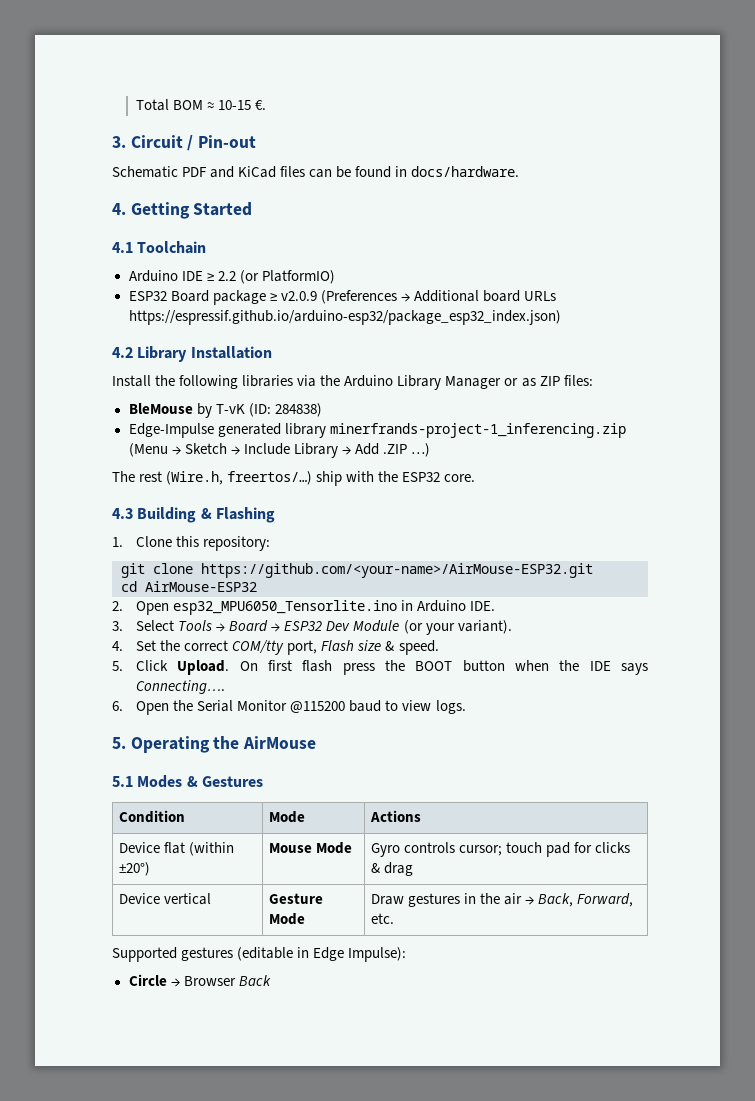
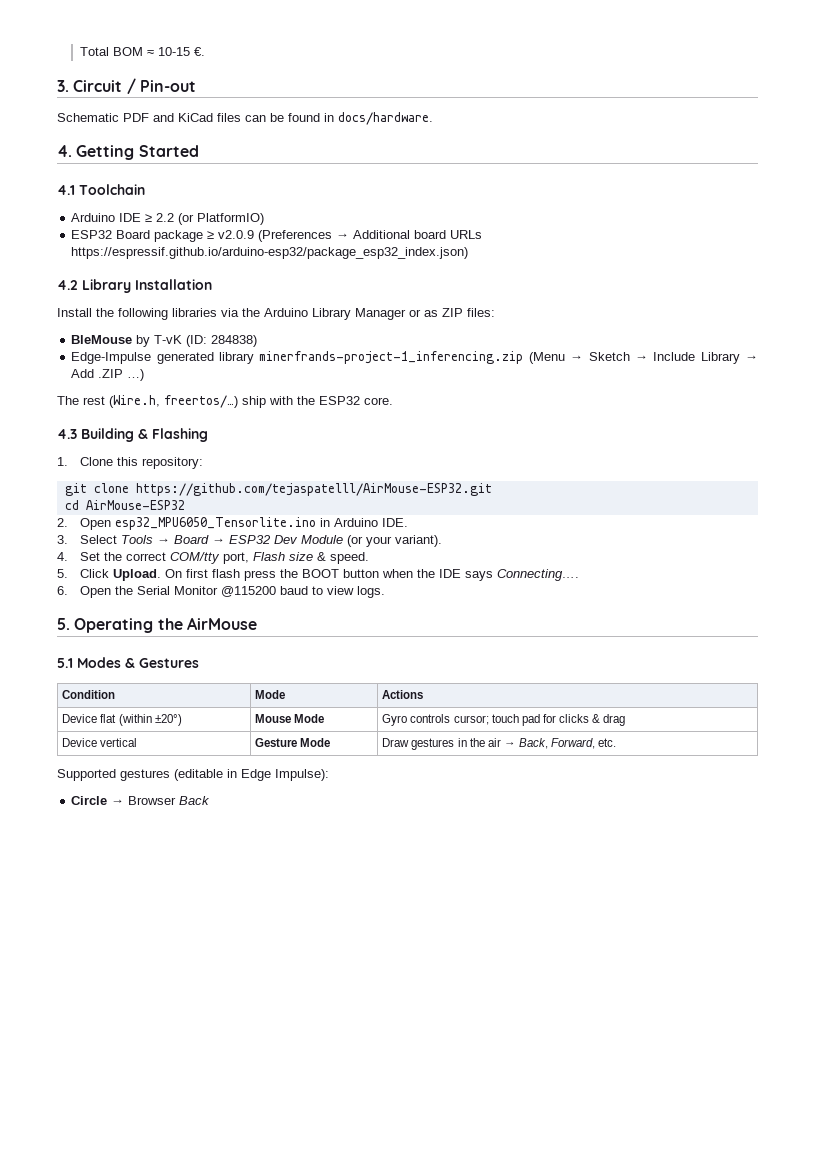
- git clone https://github.com/<your-name>/AirMouse-ESP32.git
+ git clone https://github.com/tejaspatelll/AirMouse-ESP32.git

